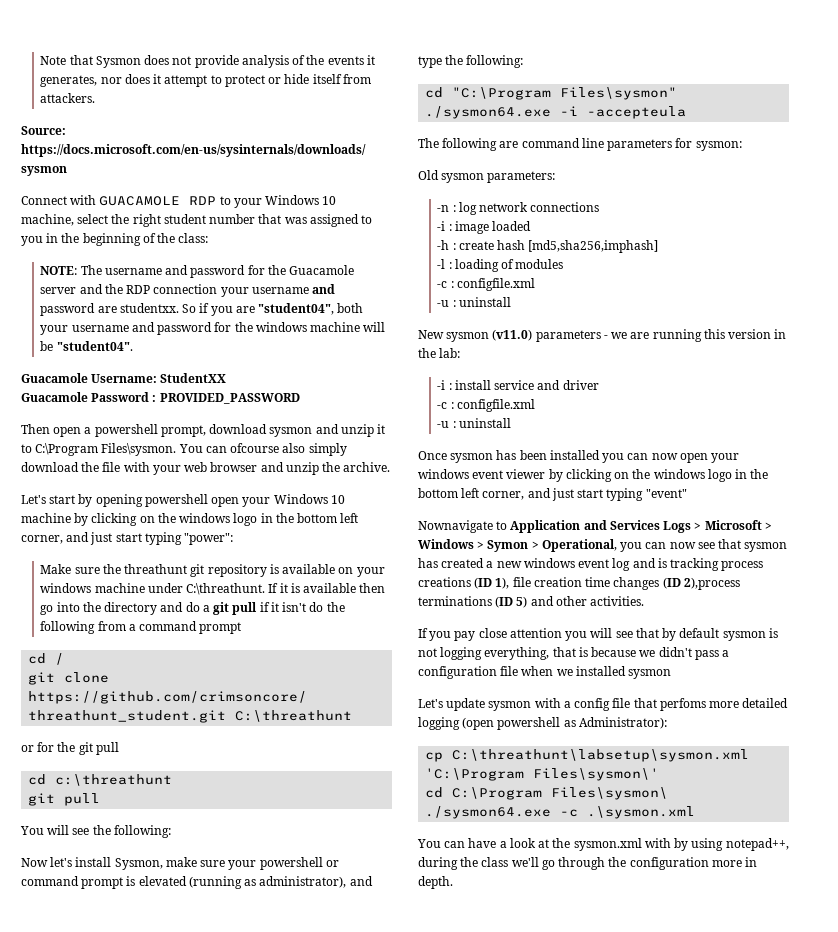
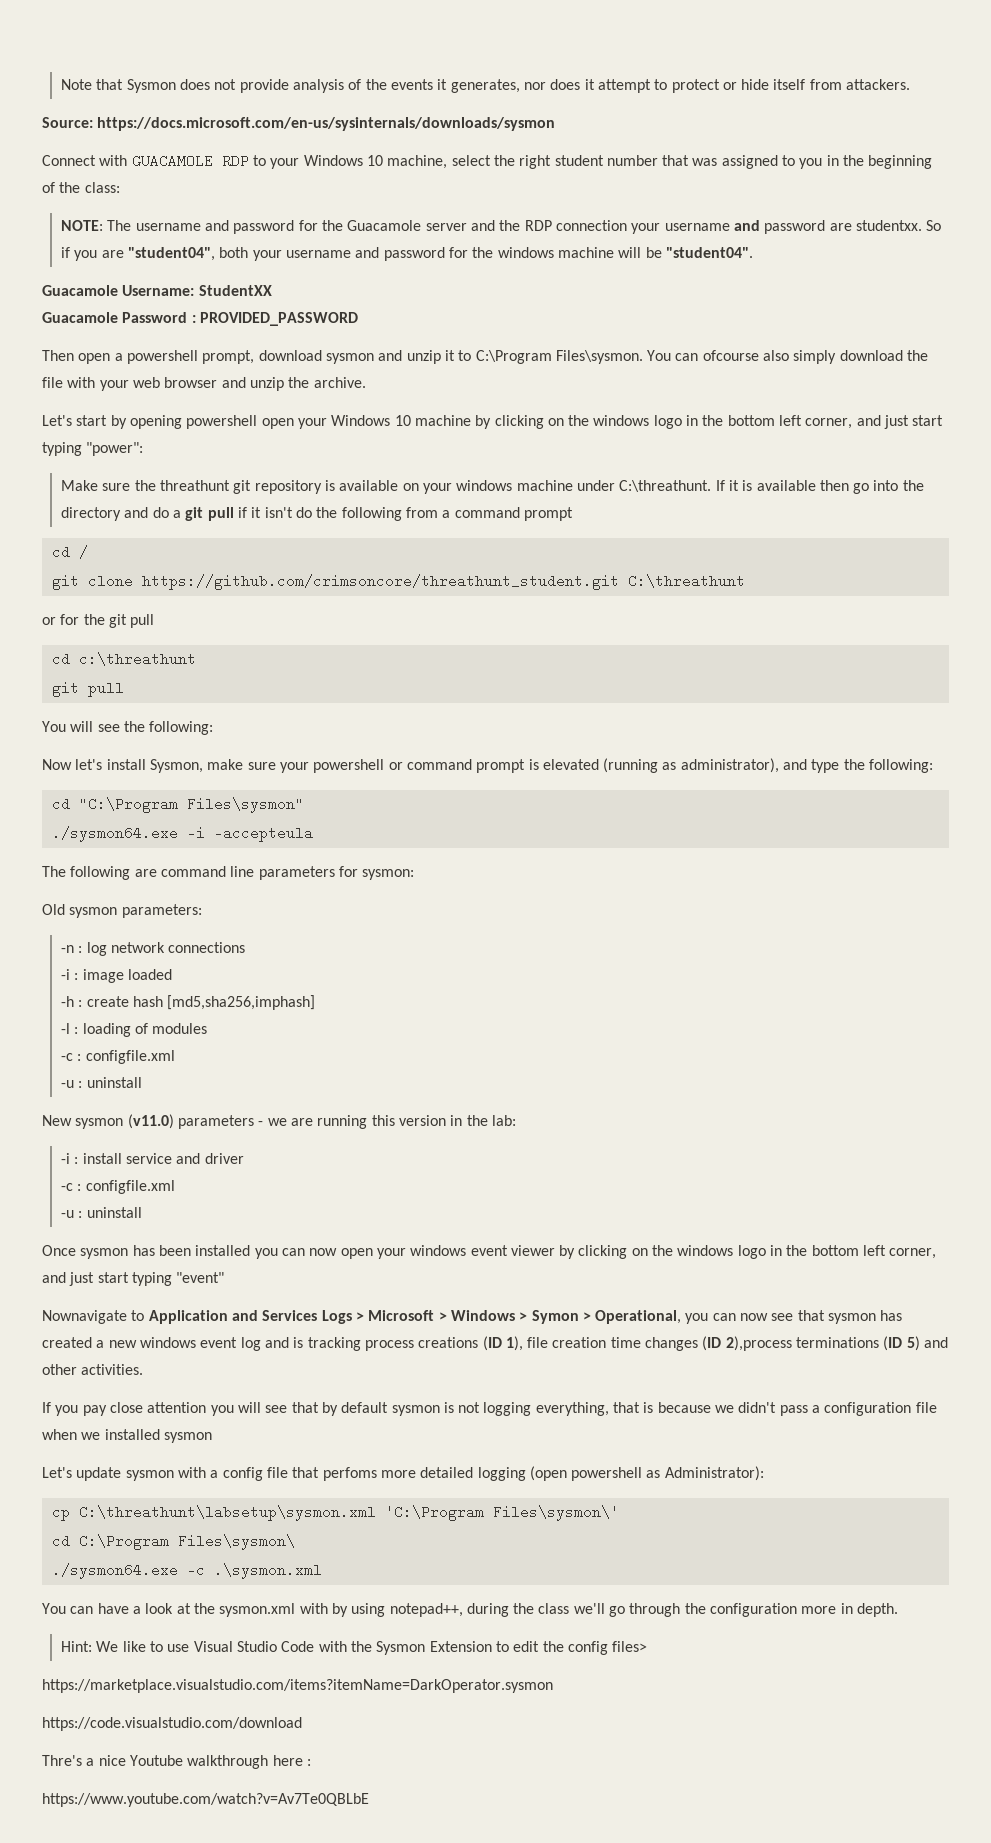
+ Hint: We like to use Visual Studio Code with the Sysmon Extension to edit the config files>
+ https://marketplace.visualstudio.com/items?itemName=DarkOperator.sysmon
+ https://code.visualstudio.com/download
+ Thre's a nice Youtube walkthrough here :
+ https://www.youtube.com/watch?v=Av7Te0QBLbE

